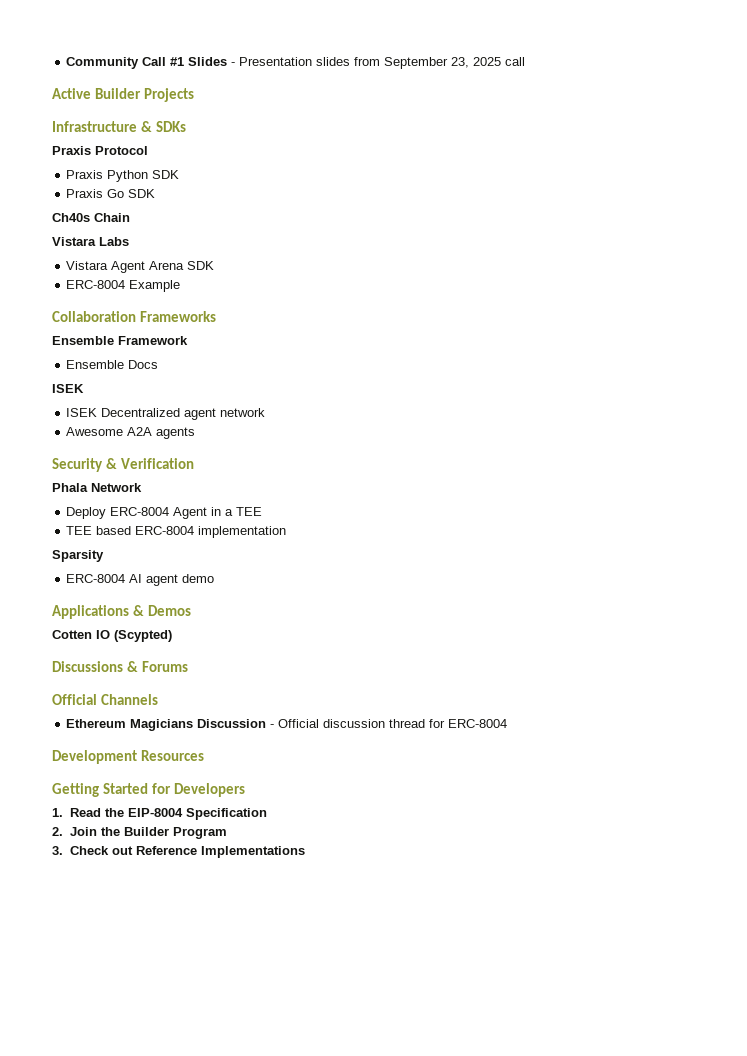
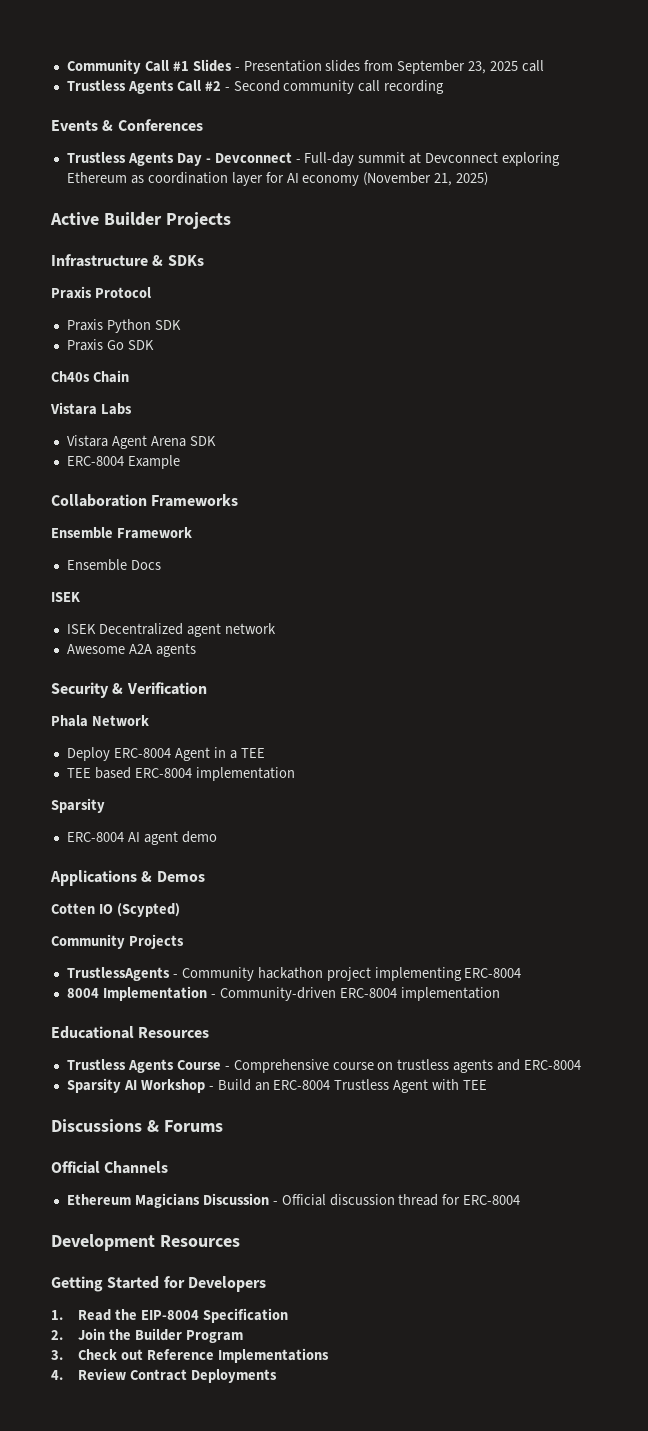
+ Trustless Agents Call #2 - Second community call recording
+ Events & Conferences
+ Trustless Agents Day - Devconnect - Full-day summit at Devconnect exploring Ethereum as coordination layer for AI economy (November 21, 2025)
+ Community Projects
+ TrustlessAgents - Community hackathon project implementing ERC-8004
+ 8004 Implementation - Community-driven ERC-8004 implementation
+ Educational Resources
+ Trustless Agents Course - Comprehensive course on trustless agents and ERC-8004
+ Sparsity AI Workshop - Build an ERC-8004 Trustless Agent with TEE
+ 4. Review Contract Deployments

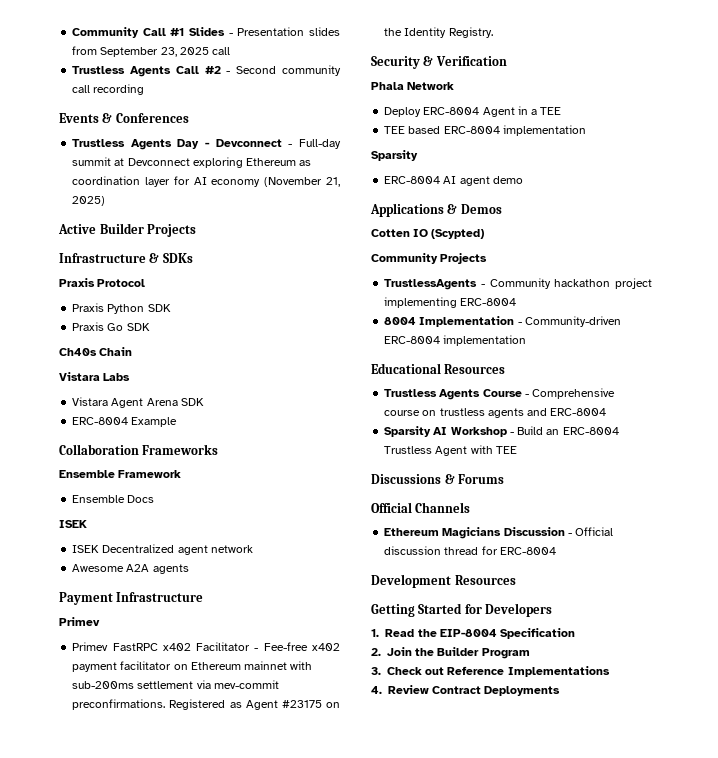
+ Payment Infrastructure
+ Primev
+ Primev FastRPC x402 Facilitator - Fee-free x402 payment facilitator on Ethereum mainnet with sub-200ms settlement via mev-commit preconfirmations. Registered as Agent #23175 on the Identity Registry.

